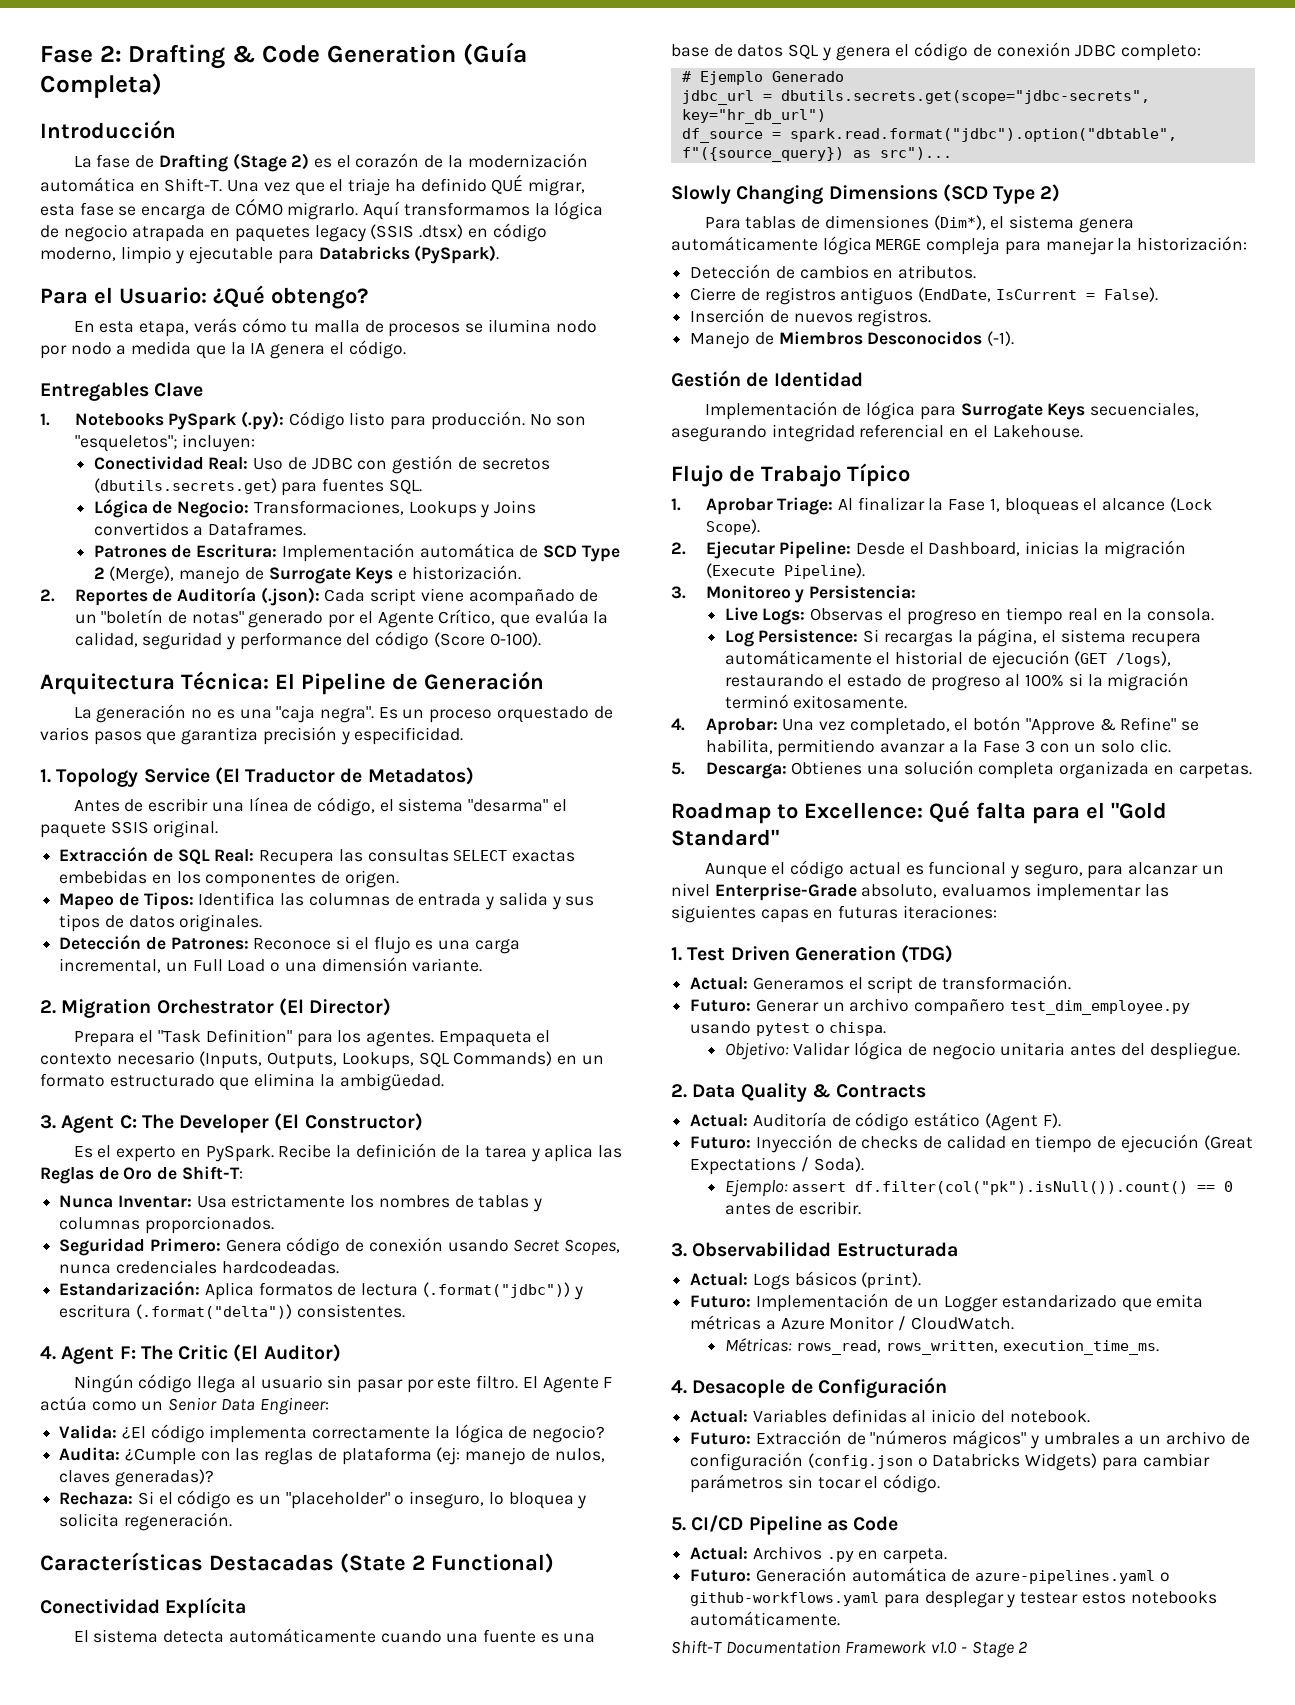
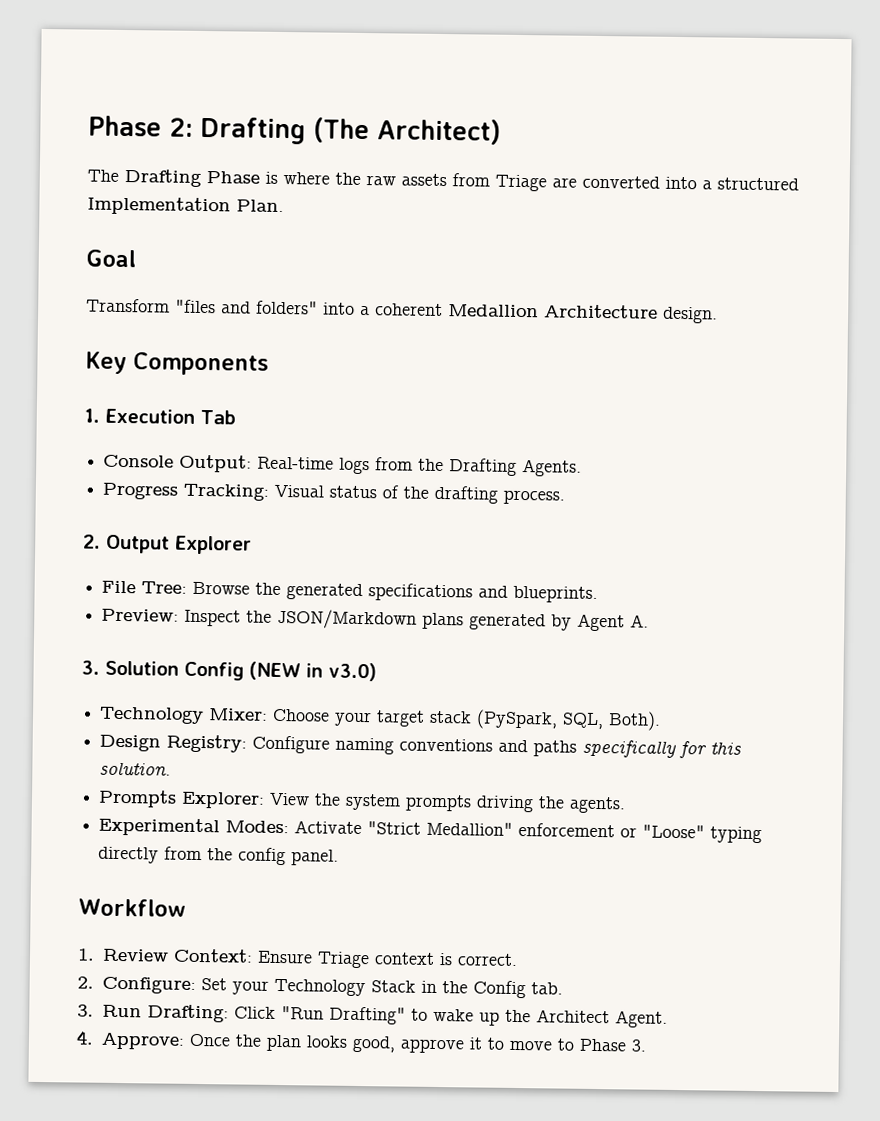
- Fase 2: Drafting & Code Generation (Guía Completa)
- Introducción
- La fase de Drafting (Stage 2) es el corazón de la modernización automática en Shift-T. Una vez que el triaje ha definido QUÉ migrar, esta fase se encarga de CÓMO migrarlo. Aquí transformamos la lógica de negocio atrapada en paquetes legacy (SSIS .dtsx) en código moderno, limpio y ejecutable para Databricks (PySpark).
- Para el Usuario: ¿Qué obtengo?
- En esta etapa, verás cómo tu malla de procesos se ilumina nodo por nodo a medida que la IA genera el código.
- Entregables Clave
- 1. Notebooks PySpark (.py): Código listo para producción. No son "esqueletos"; incluyen:
- Conectividad Real: Uso de JDBC con gestión de secretos (dbutils.secrets.get) para fuentes SQL.
- Lógica de Negocio: Transformaciones, Lookups y Joins convertidos a Dataframes.
- Patrones de Escritura: Implementación automática de SCD Type 2 (Merge), manejo de Surrogate Keys e historización.
- 2. Reportes de Auditoría (.json): Cada script viene acompañado de un "boletín de notas" generado por el Agente Crítico, que evalúa la calidad, seguridad y performance del código (Score 0-100).
- Arquitectura Técnica: El Pipeline de Generación
- La generación no es una "caja negra". Es un proceso orquestado de varios pasos que garantiza precisión y especificidad.
- 1. Topology Service (El Traductor de Metadatos)
- Antes de escribir una línea de código, el sistema "desarma" el paquete SSIS original.
- Extracción de SQL Real: Recupera las consultas SELECT exactas embebidas en los componentes de origen.
- Mapeo de Tipos: Identifica las columnas de entrada y salida y sus tipos de datos originales.
- Detección de Patrones: Reconoce si el flujo es una carga incremental, un Full Load o una dimensión variante.
- 2. Migration Orchestrator (El Director)
- Prepara el "Task Definition" para los agentes. Empaqueta el contexto necesario (Inputs, Outputs, Lookups, SQL Commands) en un formato estructurado que elimina la ambigüedad.
- 3. Agent C: The Developer (El Constructor)
- Es el experto en PySpark. Recibe la definición de la tarea y aplica las Reglas de Oro de Shift-T:
- Nunca Inventar: Usa estrictamente los nombres de tablas y columnas proporcionados.
- Seguridad Primero: Genera código de conexión usando Secret Scopes, nunca credenciales hardcodeadas.
- Estandarización: Aplica formatos de lectura (.format("jdbc")) y escritura (.format("delta")) consistentes.
- 4. Agent F: The Critic (El Auditor)
- Ningún código llega al usuario sin pasar por este filtro. El Agente F actúa como un Senior Data Engineer:
- Valida: ¿El código implementa correctamente la lógica de negocio?
- Audita: ¿Cumple con las reglas de plataforma (ej: manejo de nulos, claves generadas)?
- Rechaza: Si el código es un "placeholder" o inseguro, lo bloquea y solicita regeneración.
- Características Destacadas (State 2 Functional)
- Conectividad Explícita
- El sistema detecta automáticamente cuando una fuente es una base de datos SQL y genera el código de conexión JDBC completo:
- # Ejemplo Generado
- jdbc_url = dbutils.secrets.get(scope="jdbc-secrets", key="hr_db_url")
- df_source = spark.read.format("jdbc").option("dbtable", f"({source_query}) as src")...
- Slowly Changing Dimensions (SCD Type 2)
- Para tablas de dimensiones (Dim*), el sistema genera automáticamente lógica MERGE compleja para manejar la historización:
- Detección de cambios en atributos.
- Cierre de registros antiguos (EndDate, IsCurrent = False).
- Inserción de nuevos registros.
- Manejo de Miembros Desconocidos (-1).
- Gestión de Identidad
- Implementación de lógica para Surrogate Keys secuenciales, asegurando integridad referencial en el Lakehouse.
- Flujo de Trabajo Típico
- 1. Aprobar Triage: Al finalizar la Fase 1, bloqueas el alcance (Lock Scope).
- 2. Ejecutar Pipeline: Desde el Dashboard, inicias la migración (Execute Pipeline).
- 3. Monitoreo y Persistencia:
- Live Logs: Observas el progreso en tiempo real en la consola.
- Log Persistence: Si recargas la página, el sistema recupera automáticamente el historial de ejecución (GET /logs), restaurando el estado de progreso al 100% si la migración terminó exitosamente.
- 4. Aprobar: Una vez completado, el botón "Approve & Refine" se habilita, permitiendo avanzar a la Fase 3 con un solo clic.
- 5. Descarga: Obtienes una solución completa organizada en carpetas.
- Roadmap to Excellence: Qué falta para el "Gold Standard"
- Aunque el código actual es funcional y seguro, para alcanzar un nivel Enterprise-Grade absoluto, evaluamos implementar las siguientes capas en futuras iteraciones:
- 1. Test Driven Generation (TDG)
- Actual: Generamos el script de transformación.
- Futuro: Generar un archivo compañero test_dim_employee.py usando pytest o chispa.
- Objetivo: Validar lógica de negocio unitaria antes del despliegue.
- 2. Data Quality & Contracts
- Actual: Auditoría de código estático (Agent F).
- Futuro: Inyección de checks de calidad en tiempo de ejecución (Great Expectations / Soda).
- Ejemplo: assert df.filter(col("pk").isNull()).count() == 0 antes de escribir.
- 3. Observabilidad Estructurada
- Actual: Logs básicos (print).
- Futuro: Implementación de un Logger estandarizado que emita métricas a Azure Monitor / CloudWatch.
- Métricas: rows_read, rows_written, execution_time_ms.
- 4. Desacople de Configuración
- Actual: Variables definidas al inicio del notebook.
- Futuro: Extracción de "números mágicos" y umbrales a un archivo de configuración (config.json o Databricks Widgets) para cambiar parámetros sin tocar el código.
- 5. CI/CD Pipeline as Code
- Actual: Archivos .py en carpeta.
- Futuro: Generación automática de azure-pipelines.yaml o github-workflows.yaml para desplegar y testear estos notebooks automáticamente.
- Shift-T Documentation Framework v1.0 - Stage 2
+ Phase 2: Drafting (The Architect)
+ The Drafting Phase is where the raw assets from Triage are converted into a structured Implementation Plan.
+ Goal
+ Transform "files and folders" into a coherent Medallion Architecture design.
+ Key Components
+ 1. Execution Tab
+ Console Output: Real-time logs from the Drafting Agents.
+ Progress Tracking: Visual status of the drafting process.
+ 2. Output Explorer
+ File Tree: Browse the generated specifications and blueprints.
+ Preview: Inspect the JSON/Markdown plans generated by Agent A.
+ 3. Solution Config (NEW in v3.0)
+ Technology Mixer: Choose your target stack (PySpark, SQL, Both).
+ Design Registry: Configure naming conventions and paths specifically for this solution.
+ Prompts Explorer: View the system prompts driving the agents.
+ Experimental Modes: Activate "Strict Medallion" enforcement or "Loose" typing directly from the config panel.
+ Workflow
+ 1. Review Context: Ensure Triage context is correct.
+ 2. Configure: Set your Technology Stack in the Config tab.
+ 3. Run Drafting: Click "Run Drafting" to wake up the Architect Agent.
+ 4. Approve: Once the plan looks good, approve it to move to Phase 3.

